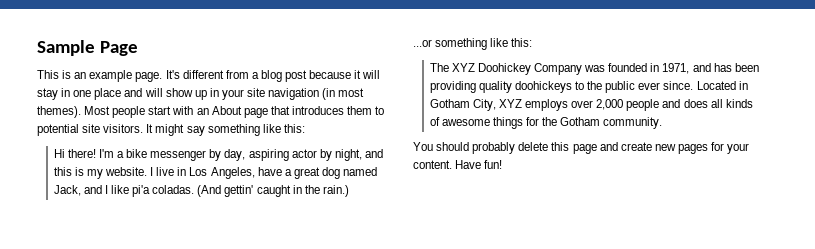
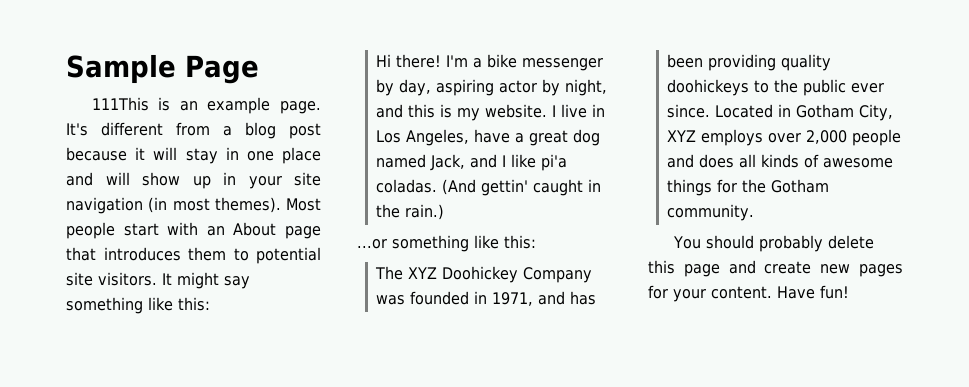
- This is an example page.
+ 111This is an example page.

